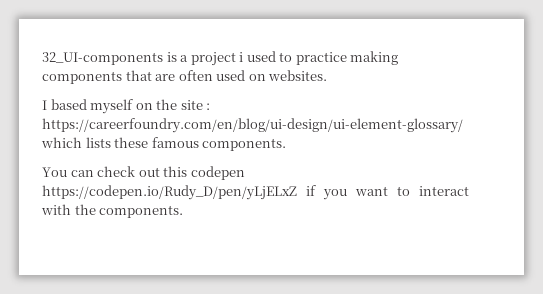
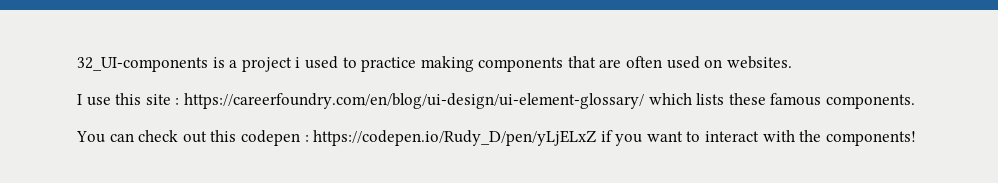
- I based myself on the site : https://careerfoundry.com/en/blog/ui-design/ui-element-glossary/ which lists these famous components.
+ I use this site : https://careerfoundry.com/en/blog/ui-design/ui-element-glossary/ which lists these famous components.
- You can check out this codepen https://codepen.io/Rudy_D/pen/yLjELxZ if you want to interact with the components.
+ You can check out this codepen : https://codepen.io/Rudy_D/pen/yLjELxZ if you want to interact with the components!

